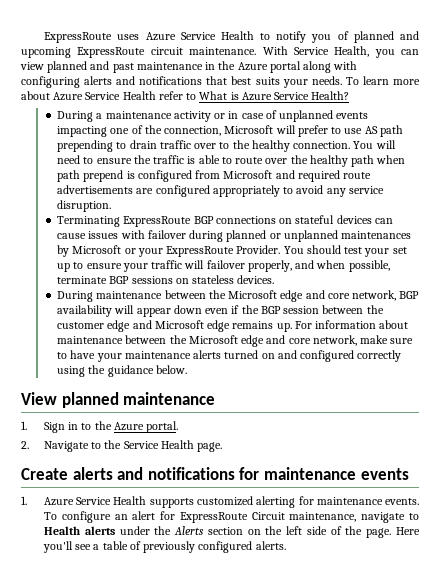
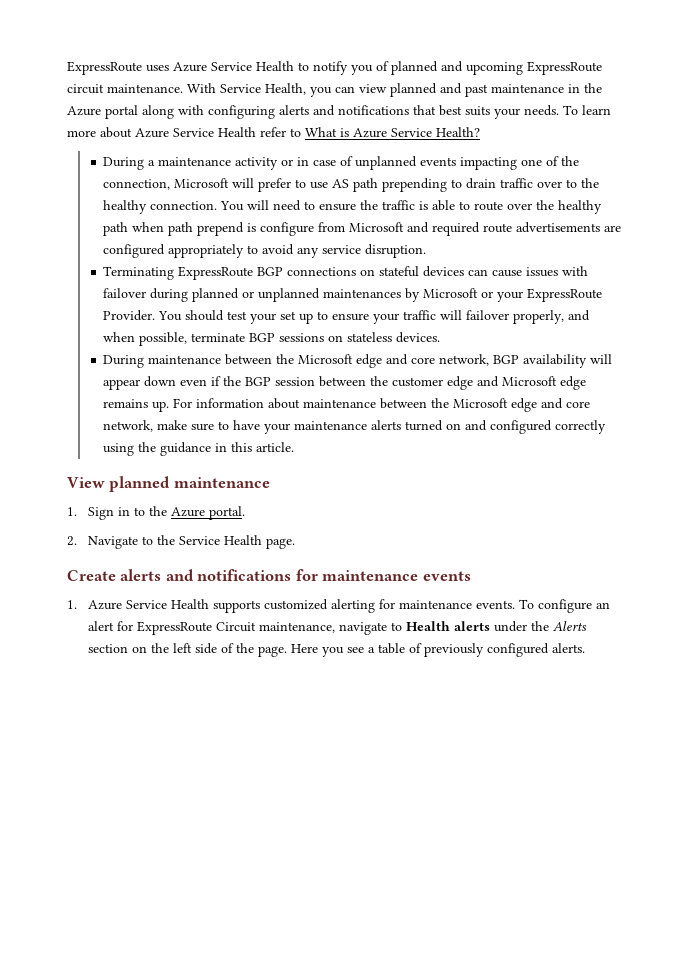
- You will need to ensure the traffic is able to route over the healthy path when path prepend is configured from Microsoft and required route advertisements are configured appropriately to avoid any service disruption.
+ You will need to ensure the traffic is able to route over the healthy path when path prepend is configure from Microsoft and required route advertisements are configured appropriately to avoid any service disruption.
- For information about maintenance between the Microsoft edge and core network, make sure to have your maintenance alerts turned on and configured correctly using the guidance below.
+ For information about maintenance between the Microsoft edge and core network, make sure to have your maintenance alerts turned on and configured correctly using the guidance in this article.
- Here you'll see a table of previously configured alerts.
+ Here you see a table of previously configured alerts.

